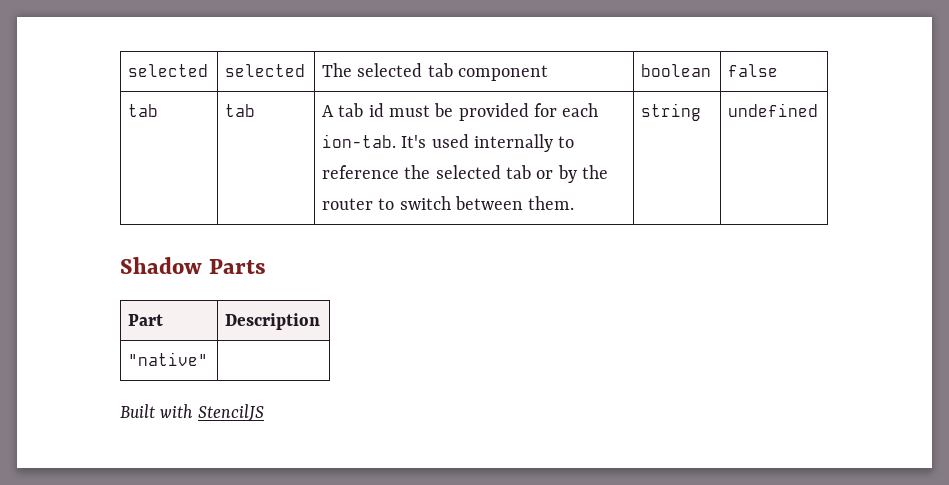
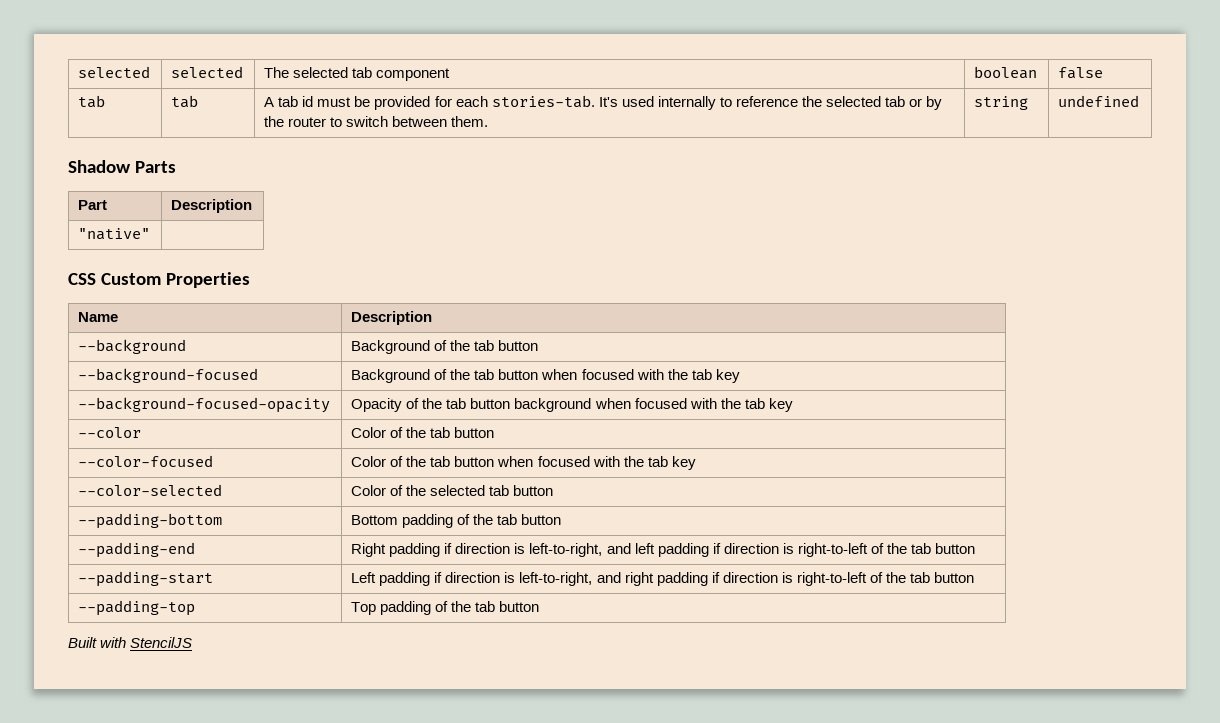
- tab | tab | A tab id must be provided for each ion-tab. It's used internally to reference the selected tab or by the router to switch between them. | string | undefined
+ tab | tab | A tab id must be provided for each stories-tab. It's used internally to reference the selected tab or by the router to switch between them. | string | undefined
+ CSS Custom Properties
+ Name | Description
+ --background | Background of the tab button
+ --background-focused | Background of the tab button when focused with the tab key
+ --background-focused-opacity | Opacity of the tab button background when focused with the tab key
+ --color | Color of the tab button
+ --color-focused | Color of the tab button when focused with the tab key
+ --color-selected | Color of the selected tab button
+ --padding-bottom | Bottom padding of the tab button
+ --padding-end | Right padding if direction is left-to-right, and left padding if direction is right-to-left of the tab button
+ --padding-start | Left padding if direction is left-to-right, and right padding if direction is right-to-left of the tab button
+ --padding-top | Top padding of the tab button

